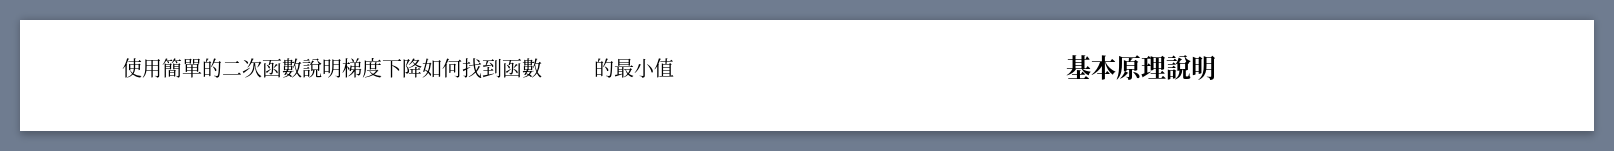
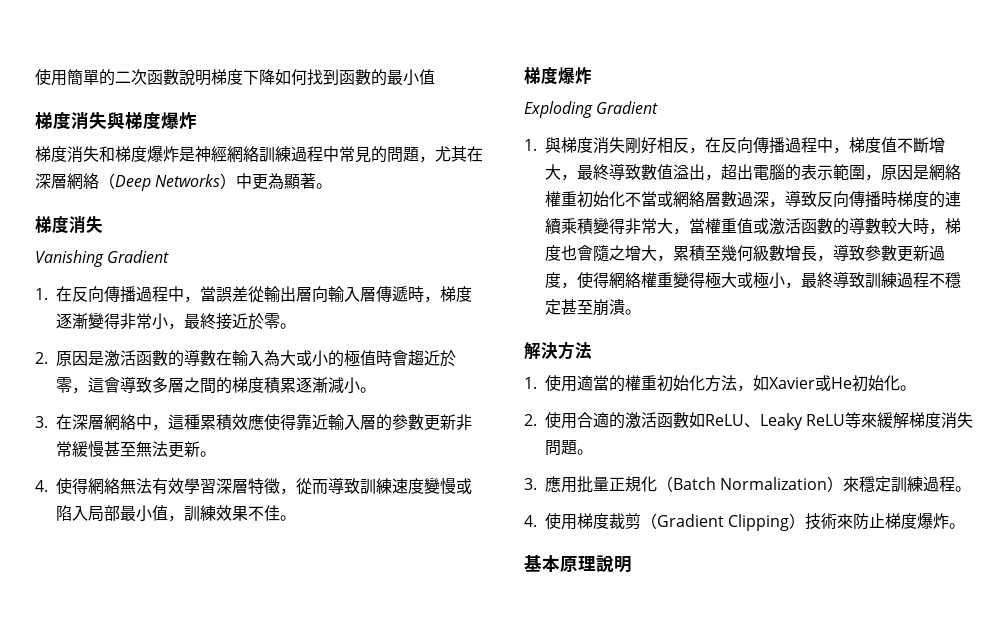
+ 梯度消失與梯度爆炸
+ 梯度消失和梯度爆炸是神經網絡訓練過程中常見的問題，尤其在深層網絡（Deep Networks）中更為顯著。
+ 梯度消失
+ Vanishing Gradient
+ 1.在反向傳播過程中，當誤差從輸出層向輸入層傳遞時，梯度逐漸變得非常小，最終接近於零。
+ 2.原因是激活函數的導數在輸入為大或小的極值時會趨近於零，這會導致多層之間的梯度積累逐漸減小。
+ 3.在深層網絡中，這種累積效應使得靠近輸入層的參數更新非常緩慢甚至無法更新。
+ 4.使得網絡無法有效學習深層特徵，從而導致訓練速度變慢或陷入局部最小值，訓練效果不佳。
+ 梯度爆炸
+ Exploding Gradient
+ 1.與梯度消失剛好相反，在反向傳播過程中，梯度值不斷增大，最終導致數值溢出，超出電腦的表示範圍，原因是網絡權重初始化不當或網絡層數過深，導致反向傳播時梯度的連續乘積變得非常大，當權重值或激活函數的導數較大時，梯度也會隨之增大，累積至幾何級數增長，導致參數更新過度，使得網絡權重變得極大或極小，最終導致訓練過程不穩定甚至崩潰。
+ 解決方法
+ 1.使用適當的權重初始化方法，如Xavier或He初始化。
+ 2.使用合適的激活函數如ReLU、Leaky ReLU等來緩解梯度消失問題。
+ 3.應用批量正規化（Batch Normalization）來穩定訓練過程。
+ 4.使用梯度裁剪（Gradient Clipping）技術來防止梯度爆炸。

